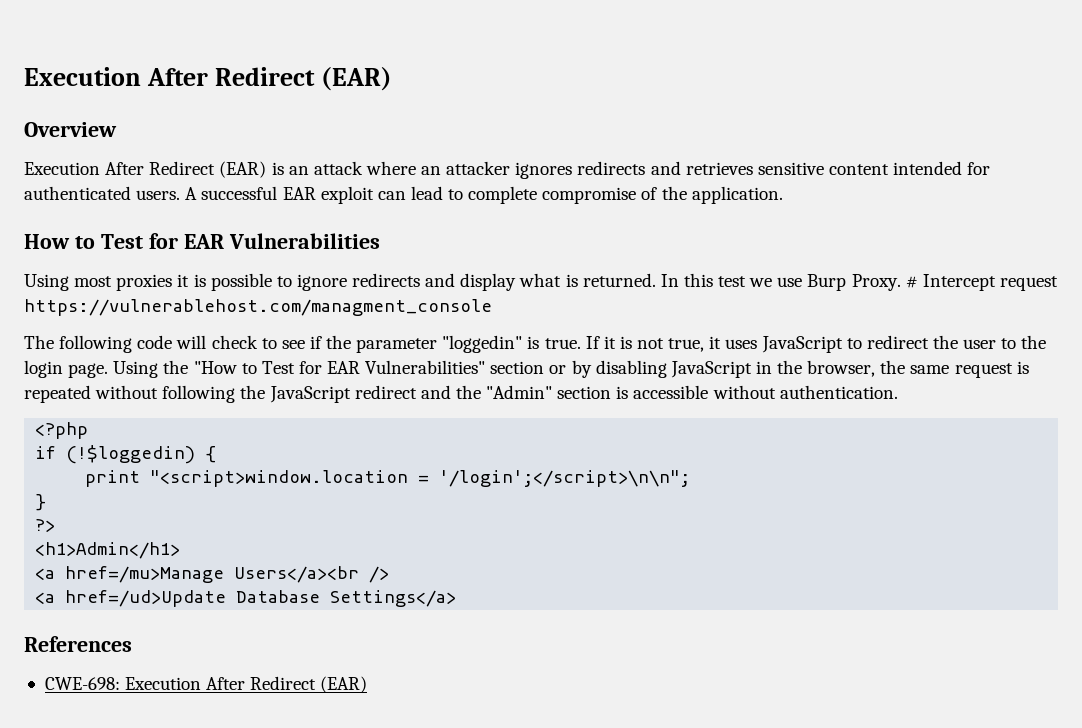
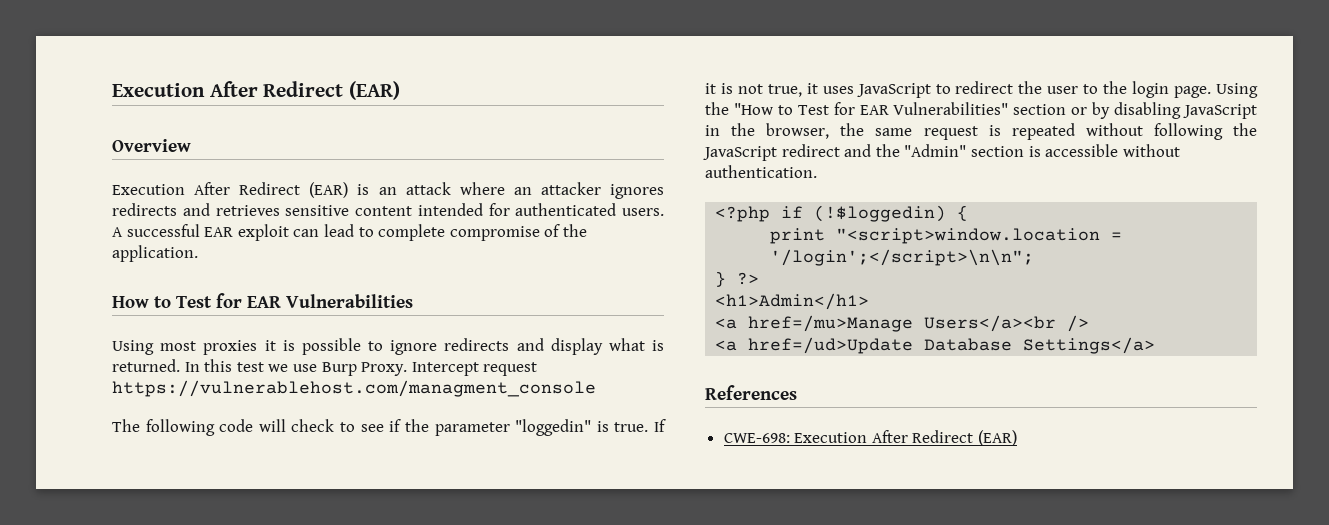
- # Intercept request https://vulnerablehost.com/managment_console
+ Intercept request https://vulnerablehost.com/managment_console
- <?php
- if (!$loggedin) {
+ <?php if (!$loggedin) {
- }
- ?>
+ } ?>

